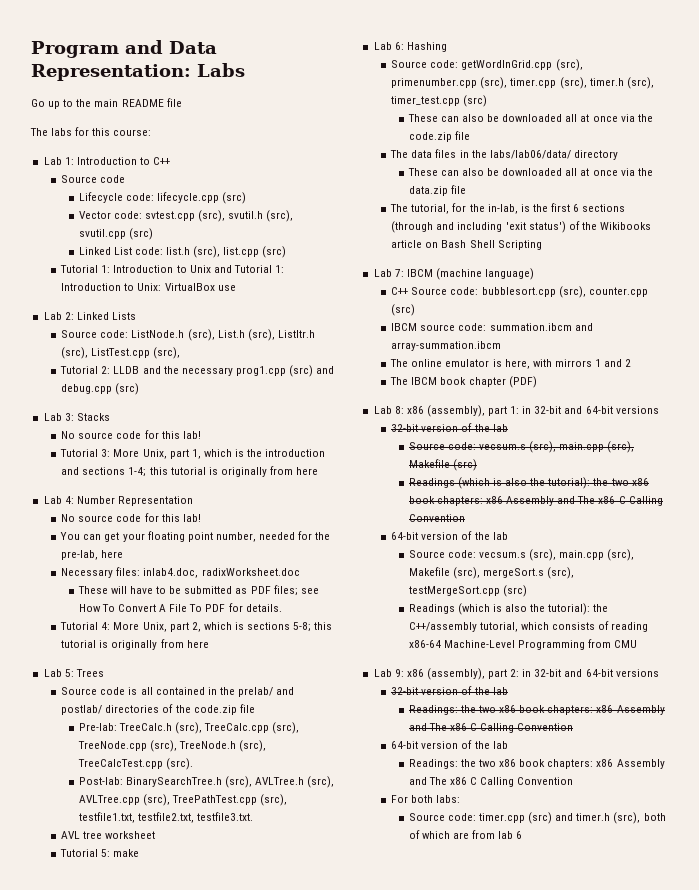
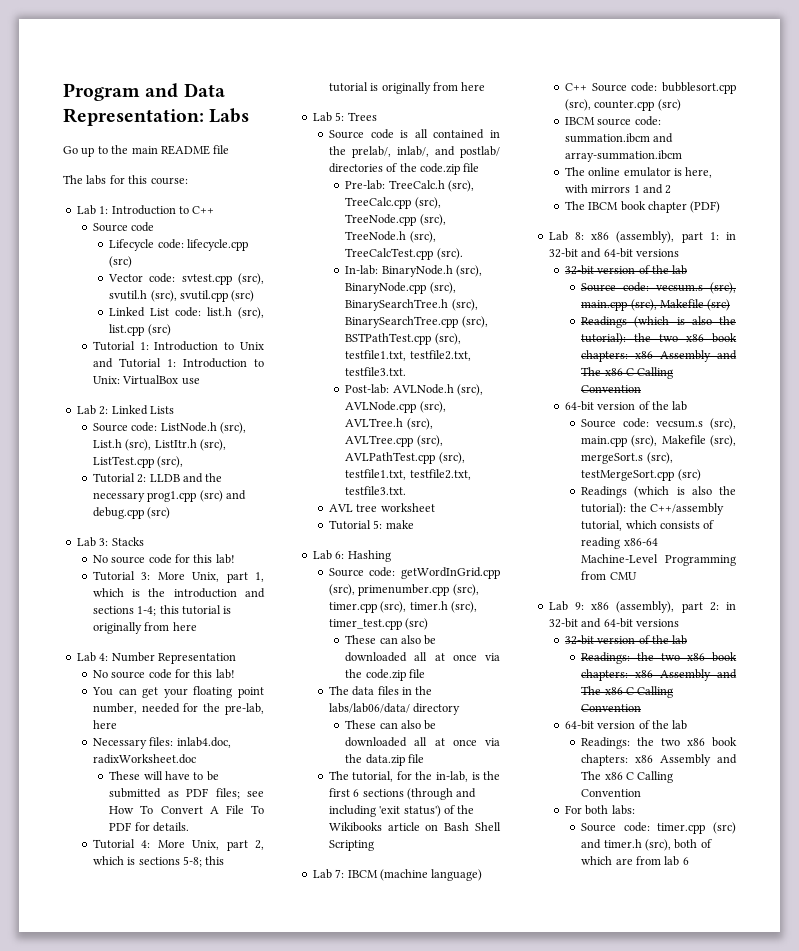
- Source code is all contained in the prelab/ and postlab/ directories of the code.zip file
+ Source code is all contained in the prelab/, inlab/, and postlab/ directories of the code.zip file
- Post-lab: BinarySearchTree.h (src), AVLTree.h (src), AVLTree.cpp (src), TreePathTest.cpp (src), testfile1.txt, testfile2.txt, testfile3.txt.
+ In-lab: BinaryNode.h (src), BinaryNode.cpp (src), BinarySearchTree.h (src), BinarySearchTree.cpp (src), BSTPathTest.cpp (src), testfile1.txt, testfile2.txt, testfile3.txt.
+ Post-lab: AVLNode.h (src), AVLNode.cpp (src), AVLTree.h (src), AVLTree.cpp (src), AVLPathTest.cpp (src), testfile1.txt, testfile2.txt, testfile3.txt.

